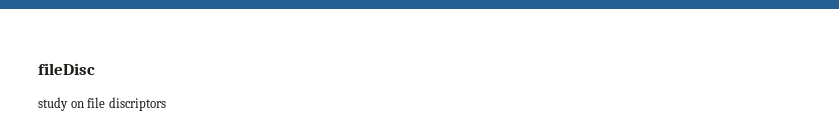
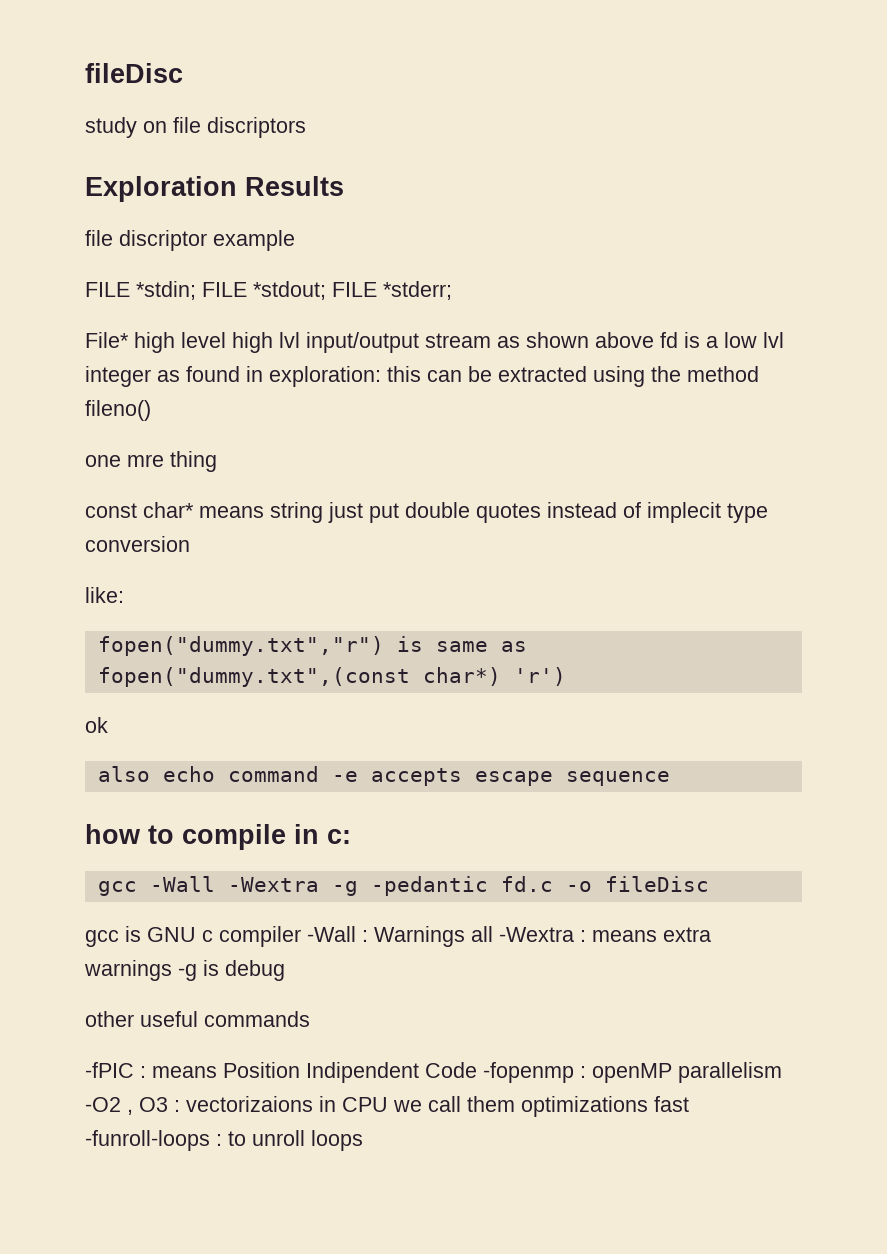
+ Exploration Results
+ file discriptor example
+ FILE *stdin; FILE *stdout; FILE *stderr;
+ File* high level high lvl input/output stream as shown above fd is a low lvl integer as found in exploration: this can be extracted using the method fileno()
+ one mre thing
+ const char* means string just put double quotes instead of implecit type conversion
+ like:
+ fopen("dummy.txt","r") is same as fopen("dummy.txt",(const char*) 'r')
+ ok
+ also echo command -e accepts escape sequence
+ how to compile in c:
+ gcc -Wall -Wextra -g -pedantic fd.c -o fileDisc
+ gcc is GNU c compiler -Wall : Warnings all -Wextra : means extra warnings -g is debug
+ other useful commands
+ -fPIC : means Position Indipendent Code -fopenmp : openMP parallelism -O2 , O3 : vectorizaions in CPU we call them optimizations fast -funroll-loops : to unroll loops

